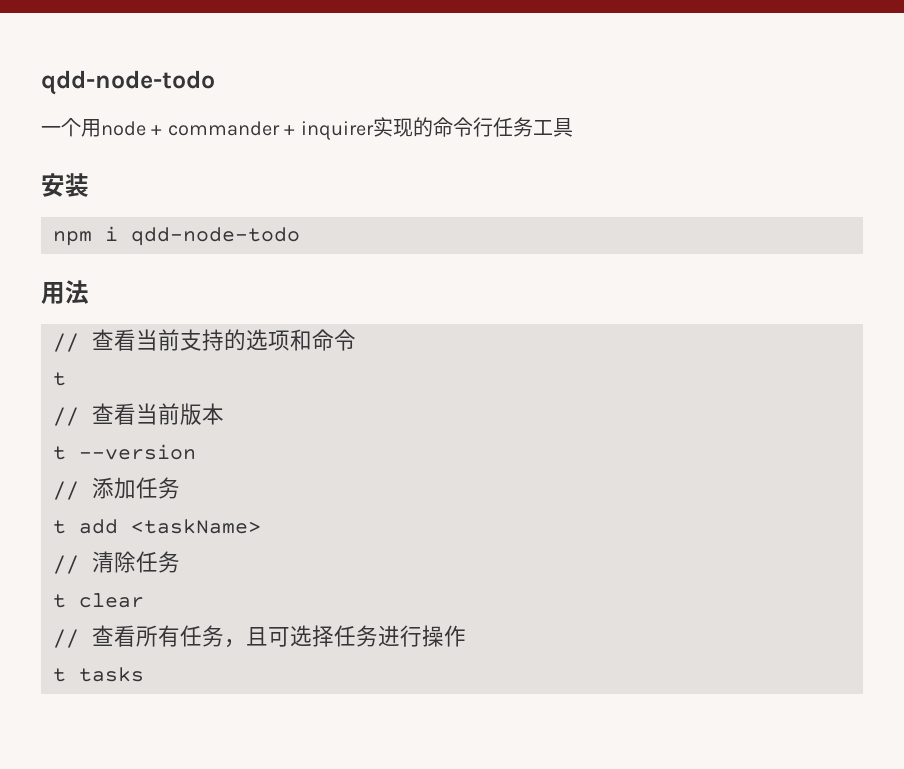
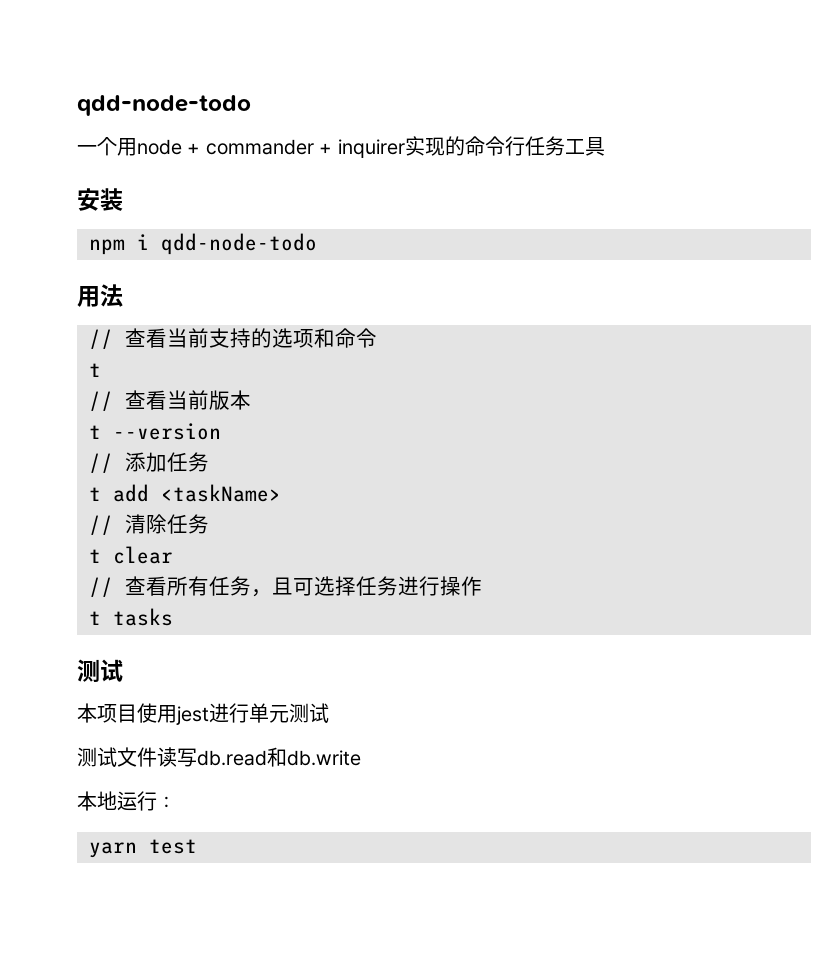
  t tasks
+ 测试
+ 本项目使用jest进行单元测试
+ 测试文件读写db.read和db.write
+ 本地运行：
+ yarn test

